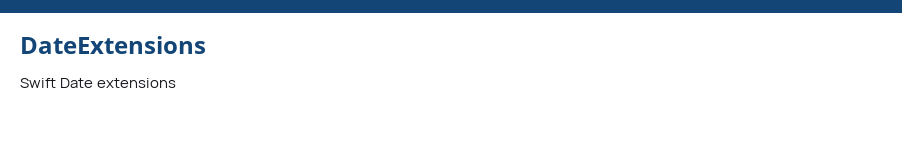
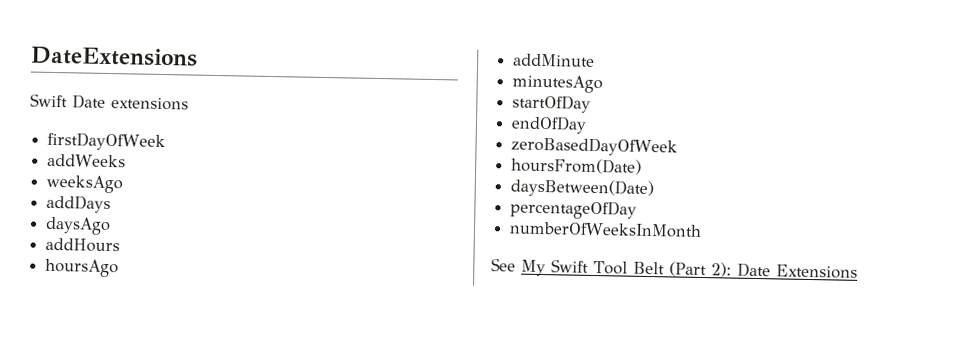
+ firstDayOfWeek
+ addWeeks
+ weeksAgo
+ addDays
+ daysAgo
+ addHours
+ hoursAgo
+ addMinute
+ minutesAgo
+ startOfDay
+ endOfDay
+ zeroBasedDayOfWeek
+ hoursFrom(Date)
+ daysBetween(Date)
+ percentageOfDay
+ numberOfWeeksInMonth
+ See My Swift Tool Belt (Part 2): Date Extensions

